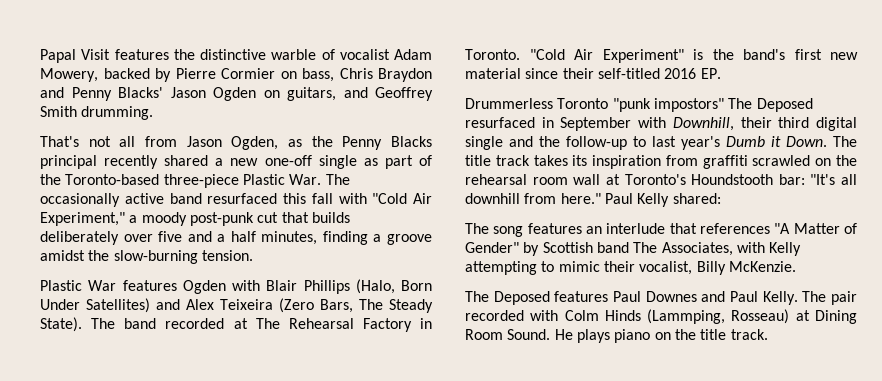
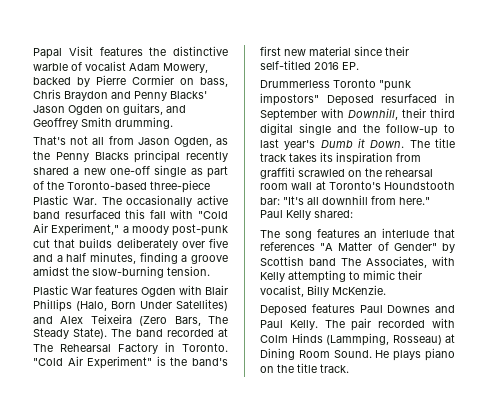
- Drummerless Toronto "punk impostors" The Deposed resurfaced in September with Downhill, their third digital single and the follow-up to last year's Dumb it Down.
+ Drummerless Toronto "punk impostors" Deposed resurfaced in September with Downhill, their third digital single and the follow-up to last year's Dumb it Down.
- The Deposed features Paul Downes and Paul Kelly.
+ Deposed features Paul Downes and Paul Kelly.

